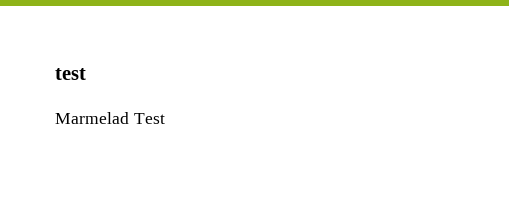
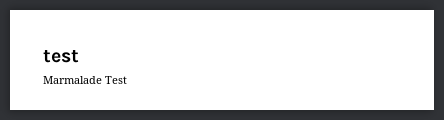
- Marmelad Test
+ Marmalade Test

